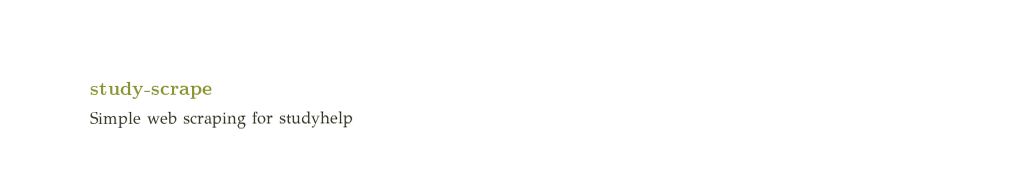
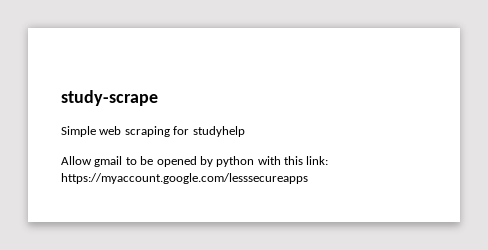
+ Allow gmail to be opened by python with this link: https://myaccount.google.com/lesssecureapps

